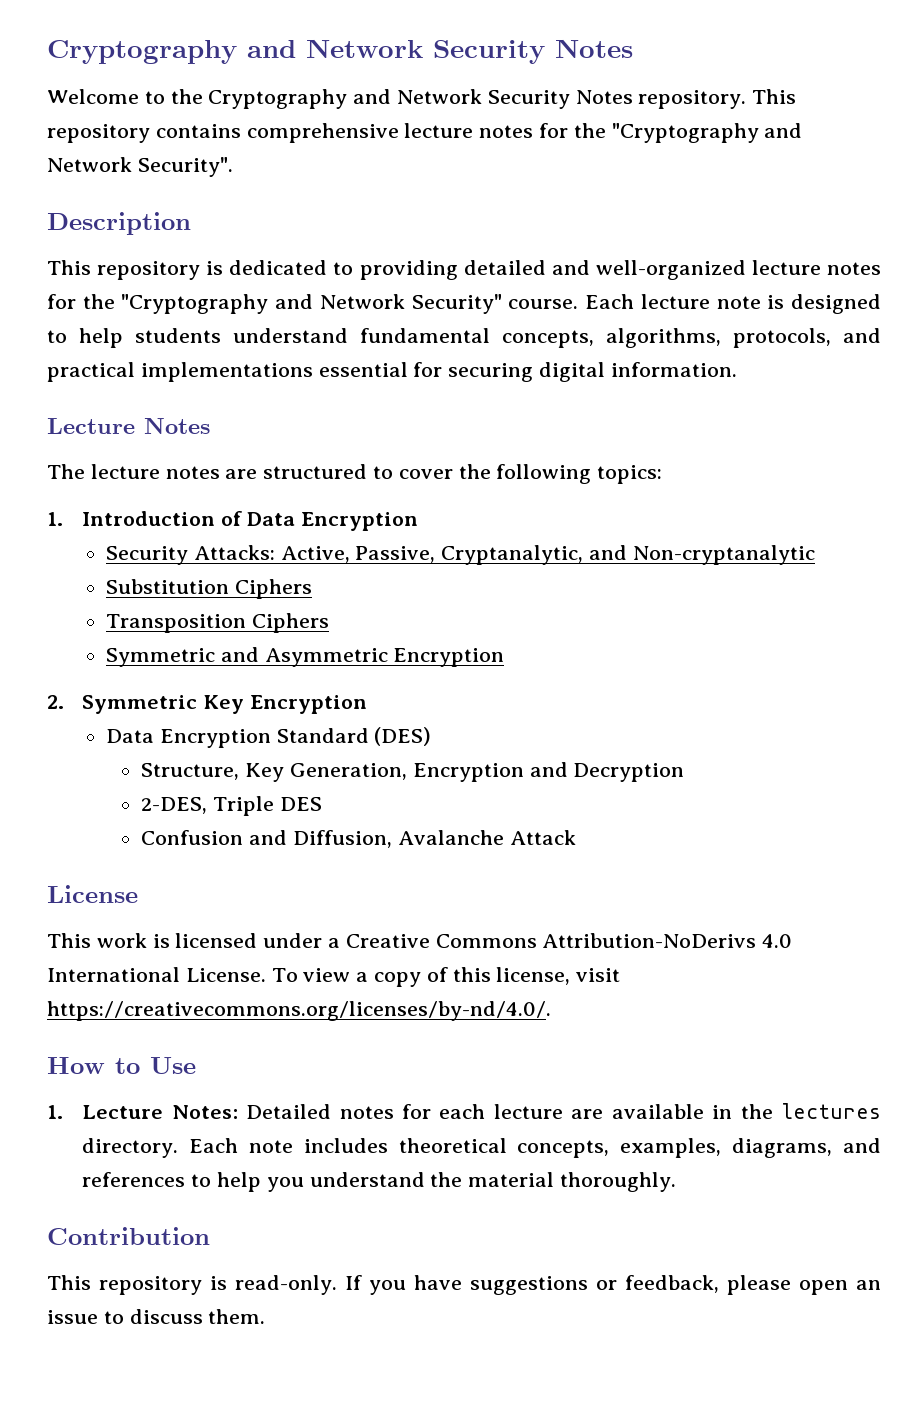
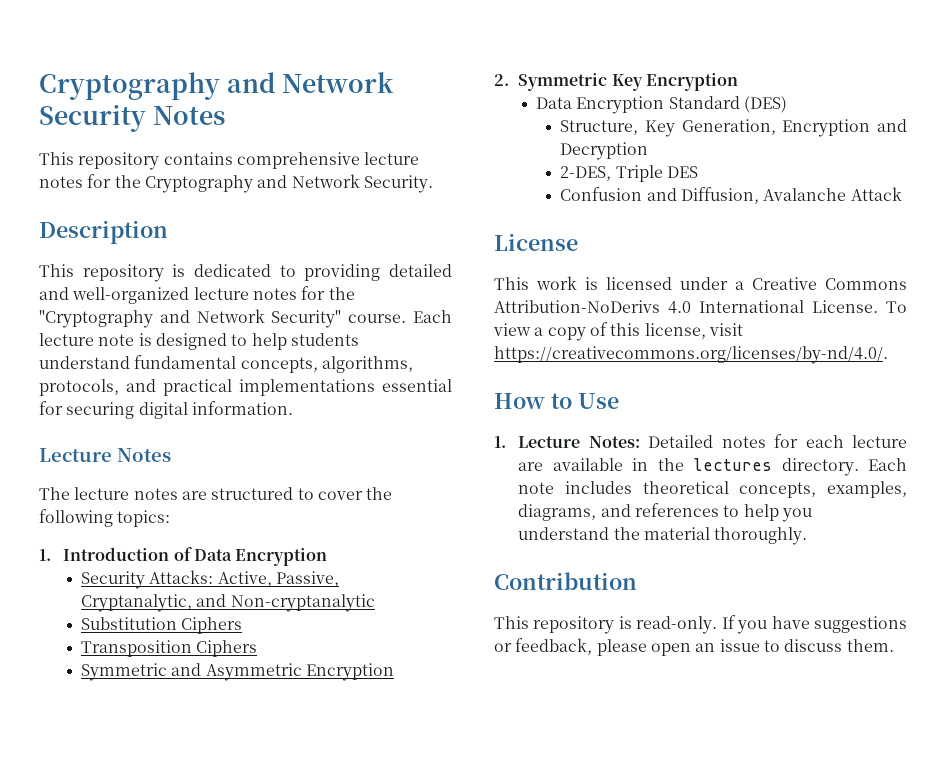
- Welcome to the Cryptography and Network Security Notes repository. This repository contains comprehensive lecture notes for the "Cryptography and Network Security".
+ This repository contains comprehensive lecture notes for the Cryptography and Network Security.

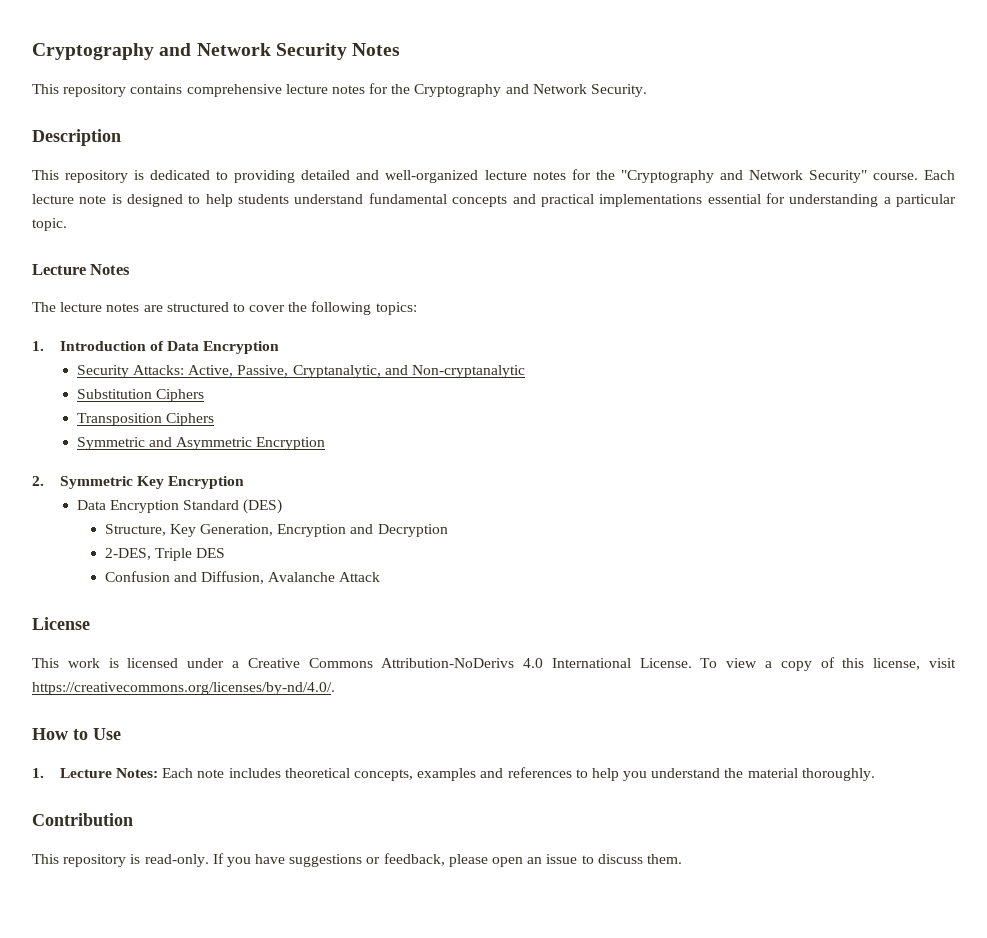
- Each lecture note is designed to help students understand fundamental concepts, algorithms, protocols, and practical implementations essential for securing digital information.
+ Each lecture note is designed to help students understand fundamental concepts and practical implementations essential for understanding a particular topic.
- 1. Lecture Notes: Detailed notes for each lecture are available in the lectures directory. Each note includes theoretical concepts, examples, diagrams, and references to help you understand the material thoroughly.
+ 1. Lecture Notes: Each note includes theoretical concepts, examples and references to help you understand the material thoroughly.

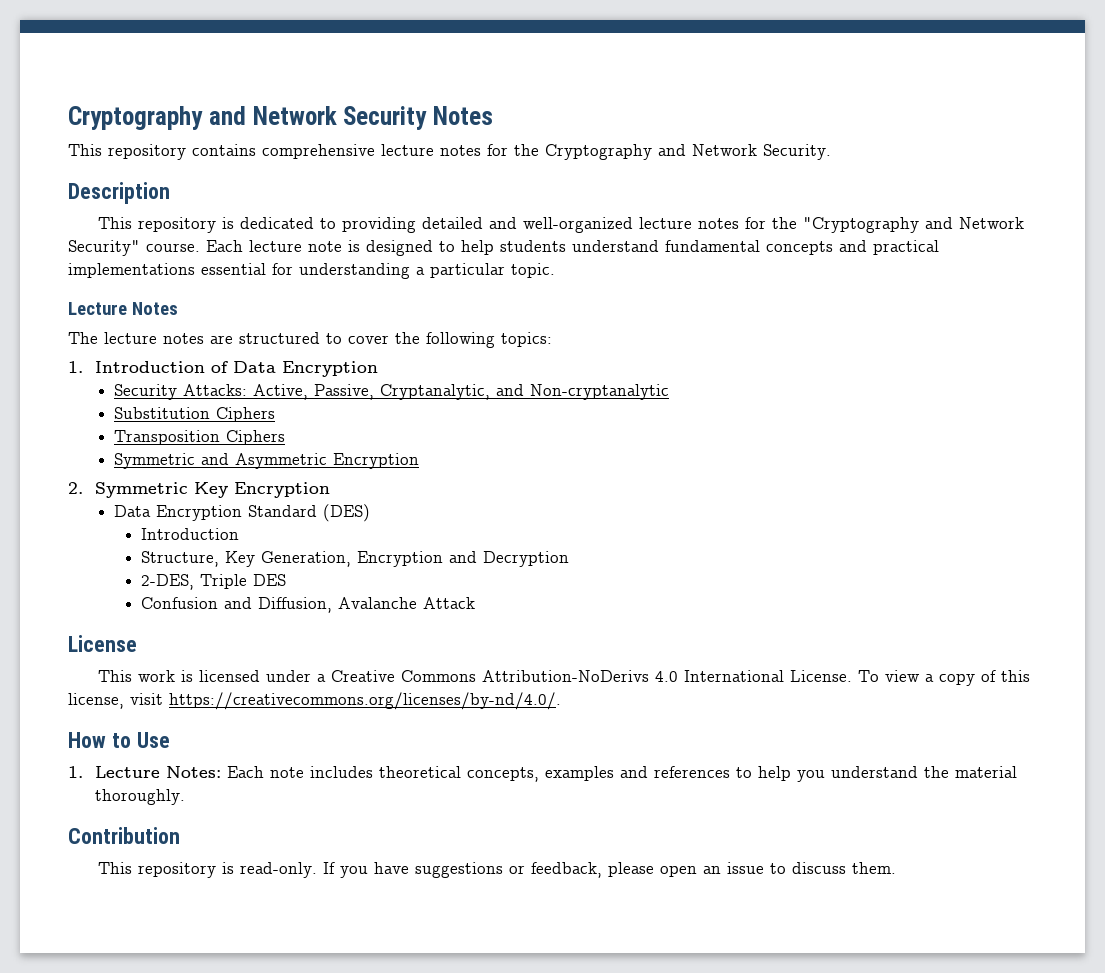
  Data Encryption Standard (DES)
+ Introduction

